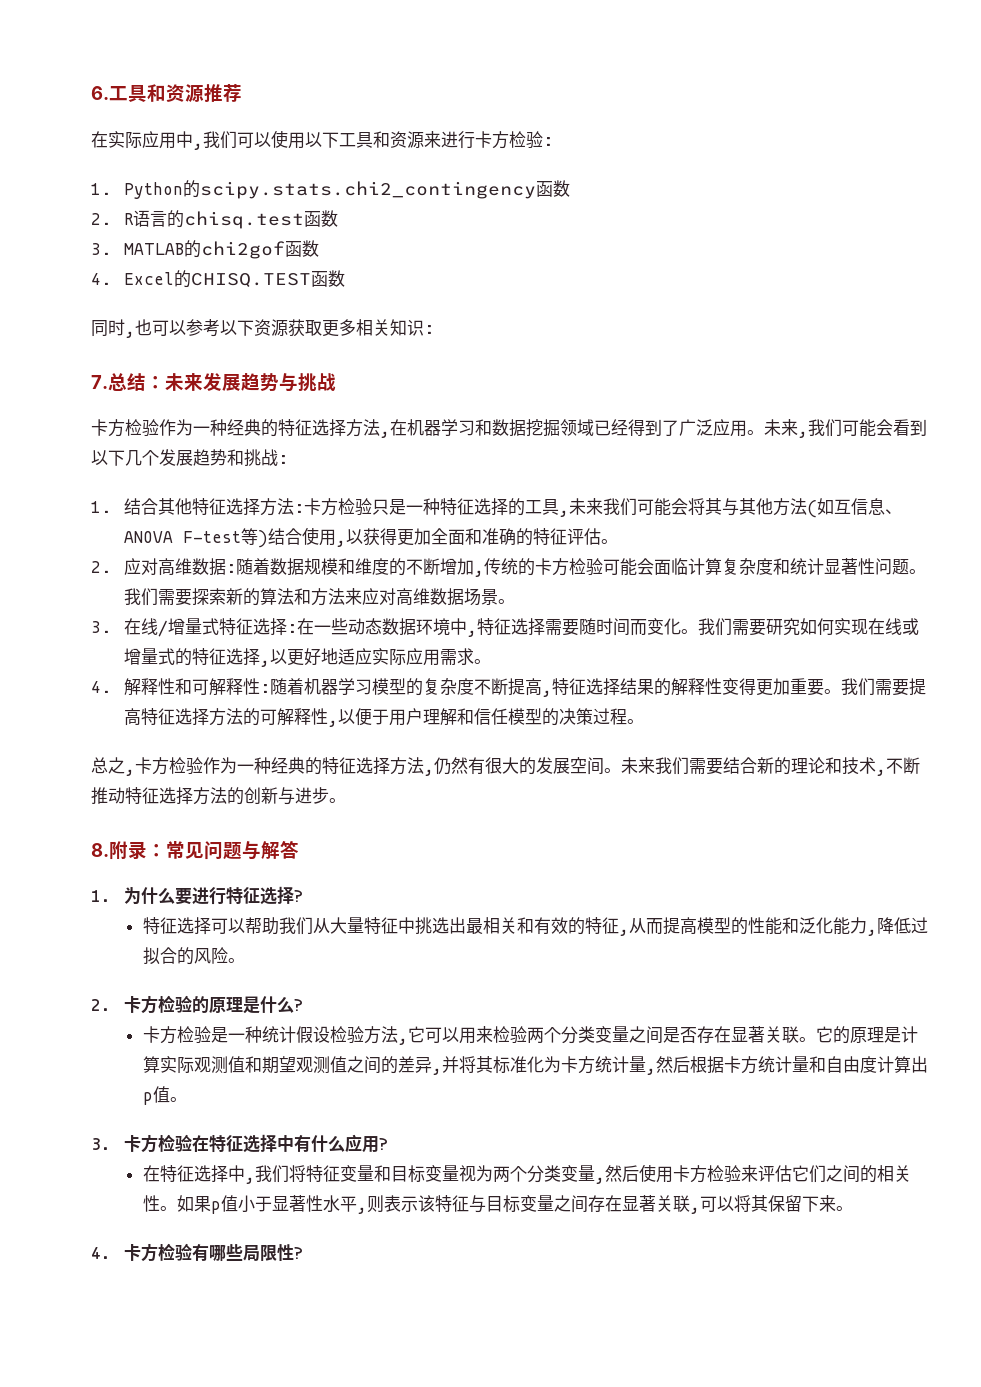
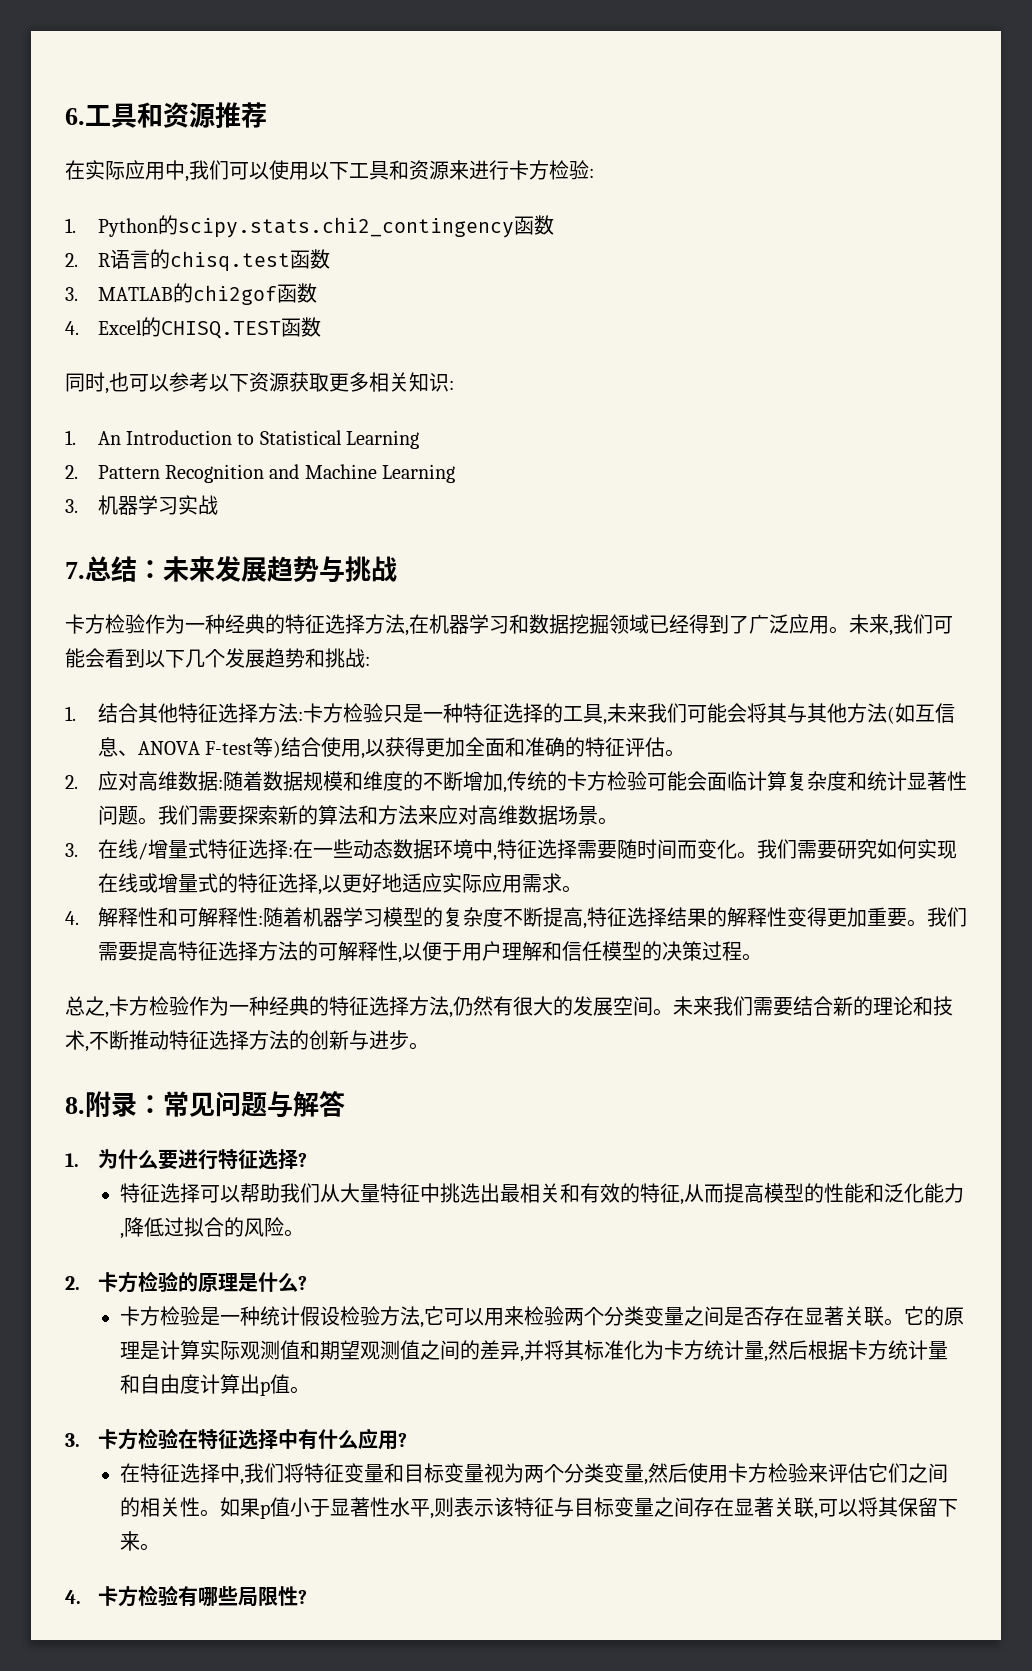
+ 1. An Introduction to Statistical Learning
+ 2. Pattern Recognition and Machine Learning
+ 3.机器学习实战

